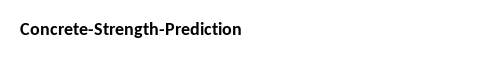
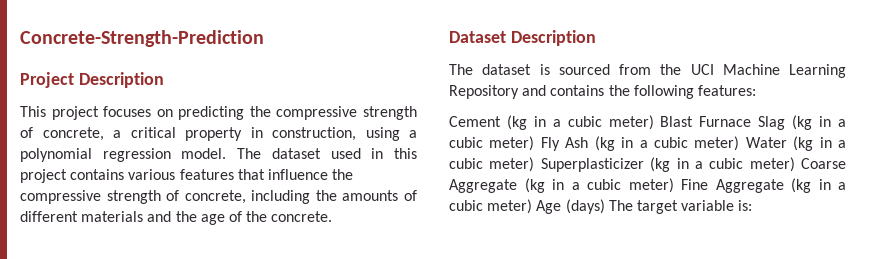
+ Project Description
+ This project focuses on predicting the compressive strength of concrete, a critical property in construction, using a polynomial regression model. The dataset used in this project contains various features that influence the compressive strength of concrete, including the amounts of different materials and the age of the concrete.
+ Dataset Description
+ The dataset is sourced from the UCI Machine Learning Repository and contains the following features:
+ Cement (kg in a cubic meter) Blast Furnace Slag (kg in a cubic meter) Fly Ash (kg in a cubic meter) Water (kg in a cubic meter) Superplasticizer (kg in a cubic meter) Coarse Aggregate (kg in a cubic meter) Fine Aggregate (kg in a cubic meter) Age (days) The target variable is:

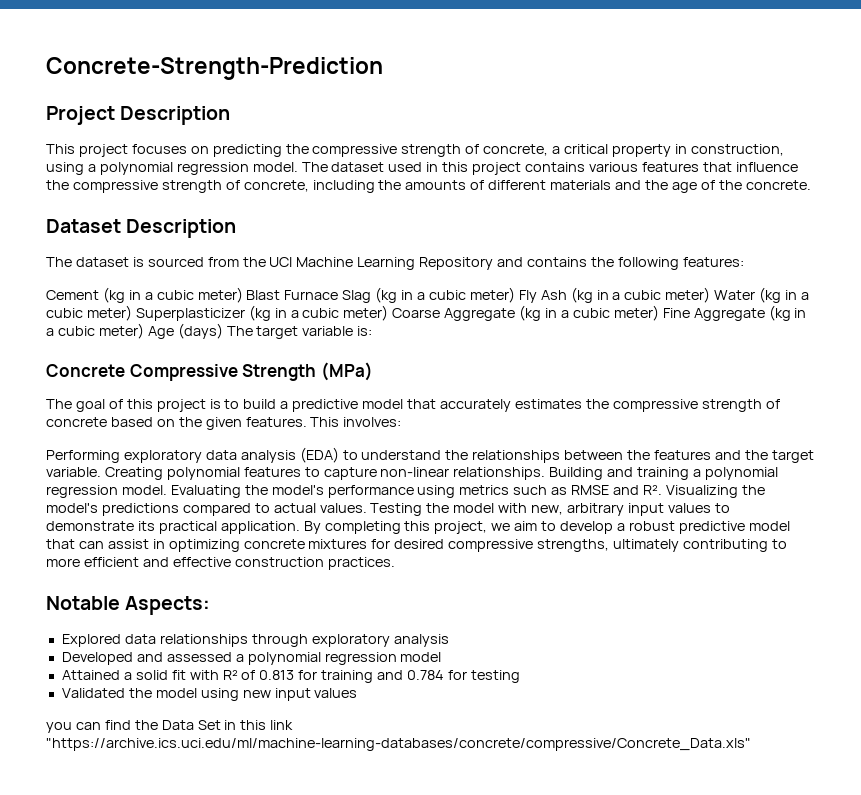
+ Concrete Compressive Strength (MPa)
+ The goal of this project is to build a predictive model that accurately estimates the compressive strength of concrete based on the given features. This involves:
+ Performing exploratory data analysis (EDA) to understand the relationships between the features and the target variable. Creating polynomial features to capture non-linear relationships. Building and training a polynomial regression model. Evaluating the model's performance using metrics such as RMSE and R². Visualizing the model's predictions compared to actual values. Testing the model with new, arbitrary input values to demonstrate its practical application. By completing this project, we aim to develop a robust predictive model that can assist in optimizing concrete mixtures for desired compressive strengths, ultimately contributing to more efficient and effective construction practices.
+ Notable Aspects:
+ Explored data relationships through exploratory analysis
+ Developed and assessed a polynomial regression model
+ Attained a solid fit with R² of 0.813 for training and 0.784 for testing
+ Validated the model using new input values
+ you can find the Data Set in this link "https://archive.ics.uci.edu/ml/machine-learning-databases/concrete/compressive/Concrete_Data.xls"

